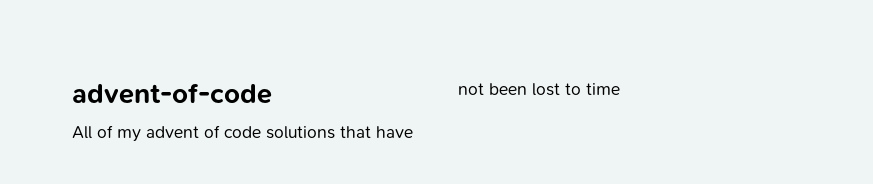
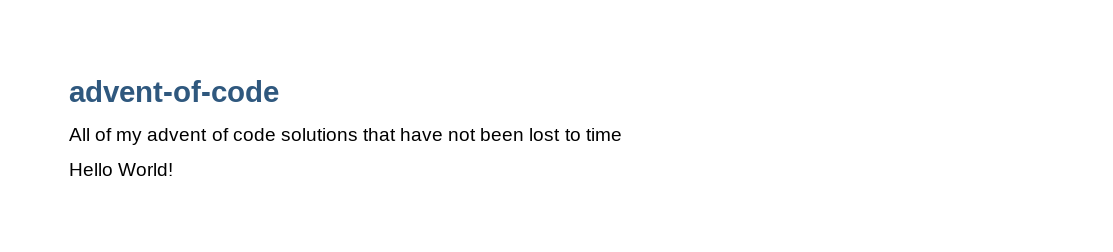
+ Hello World!

